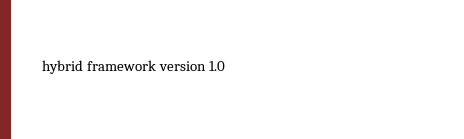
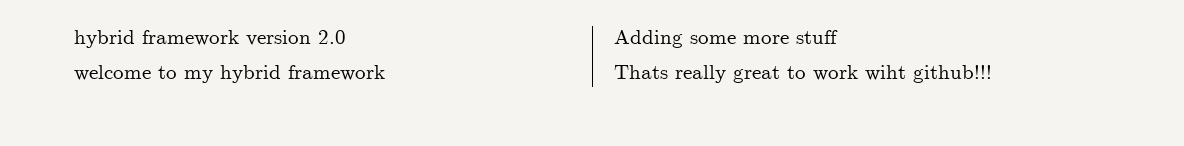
- hybrid framework version 1.0
+ hybrid framework version 2.0
+ welcome to my hybrid framework
+ Adding some more stuff
+ Thats really great to work wiht github!!!

